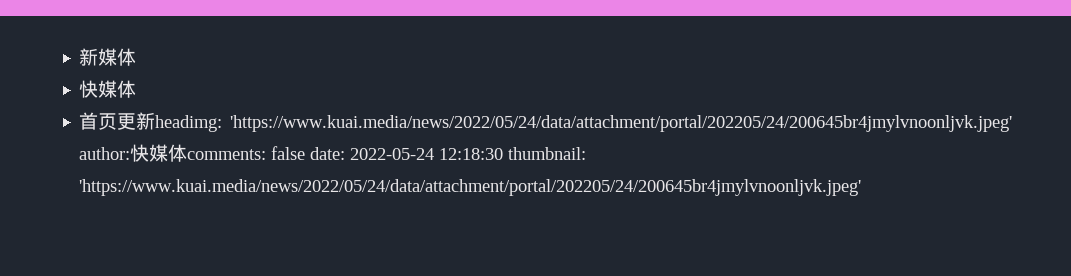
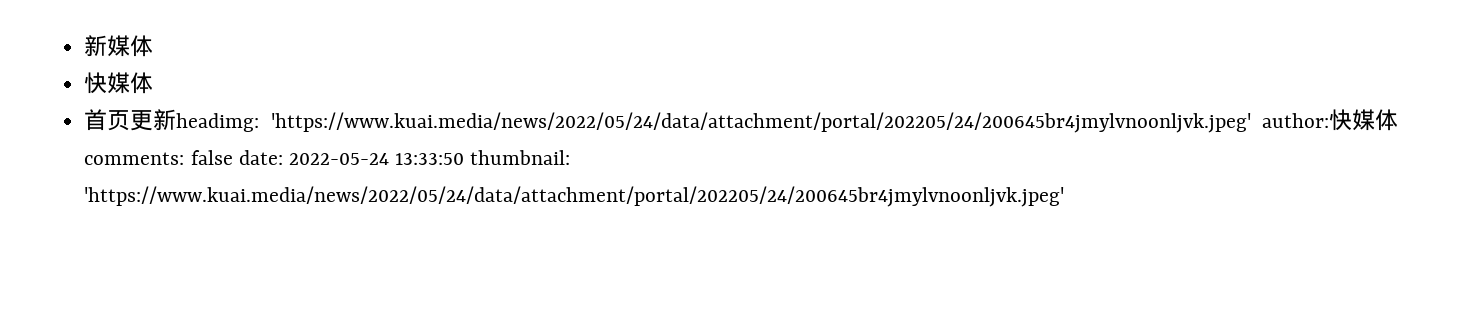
- 首页更新headimg: 'https://www.kuai.media/news/2022/05/24/data/attachment/portal/202205/24/200645br4jmylvnoonljvk.jpeg' author:快媒体comments: false date: 2022-05-24 12:18:30 thumbnail: 'https://www.kuai.media/news/2022/05/24/data/attachment/portal/202205/24/200645br4jmylvnoonljvk.jpeg'
+ 首页更新headimg: 'https://www.kuai.media/news/2022/05/24/data/attachment/portal/202205/24/200645br4jmylvnoonljvk.jpeg' author:快媒体comments: false date: 2022-05-24 13:33:50 thumbnail: 'https://www.kuai.media/news/2022/05/24/data/attachment/portal/202205/24/200645br4jmylvnoonljvk.jpeg'

